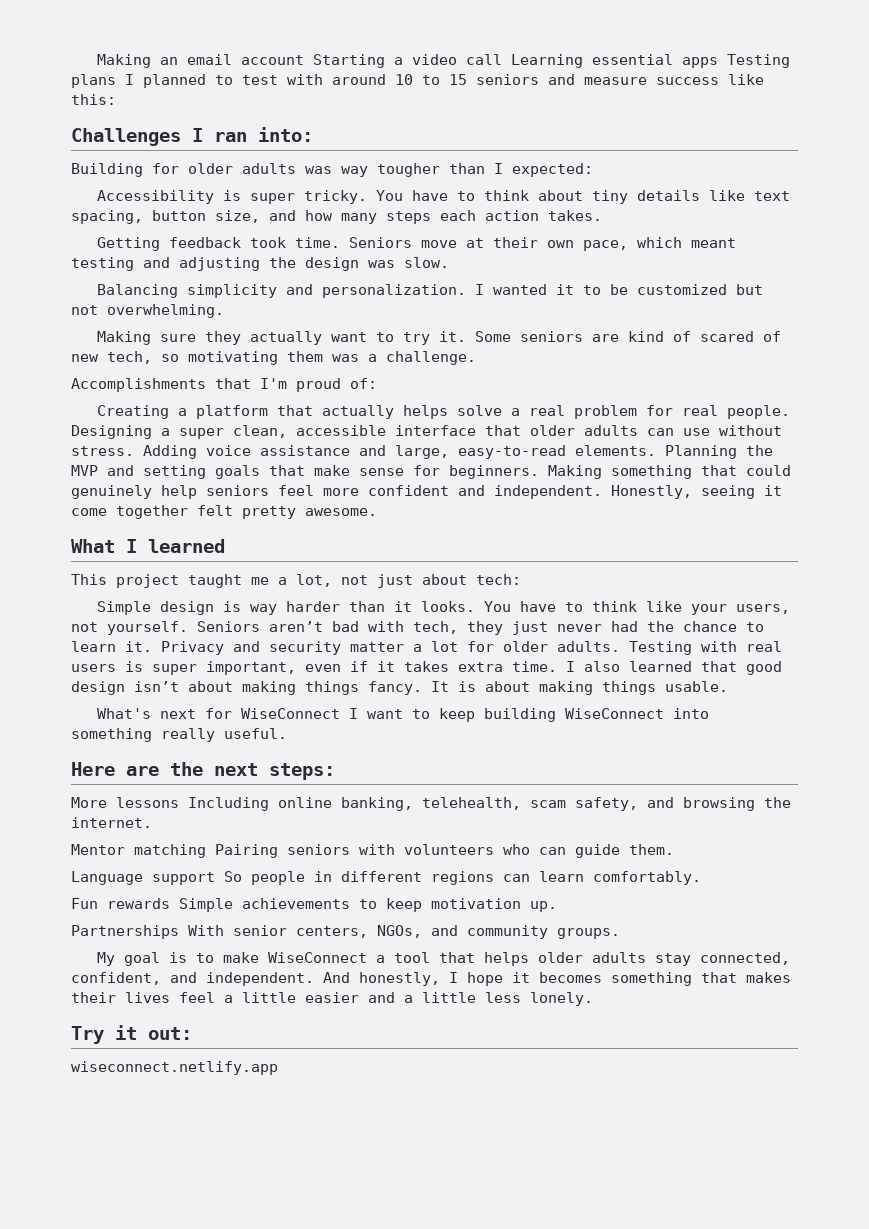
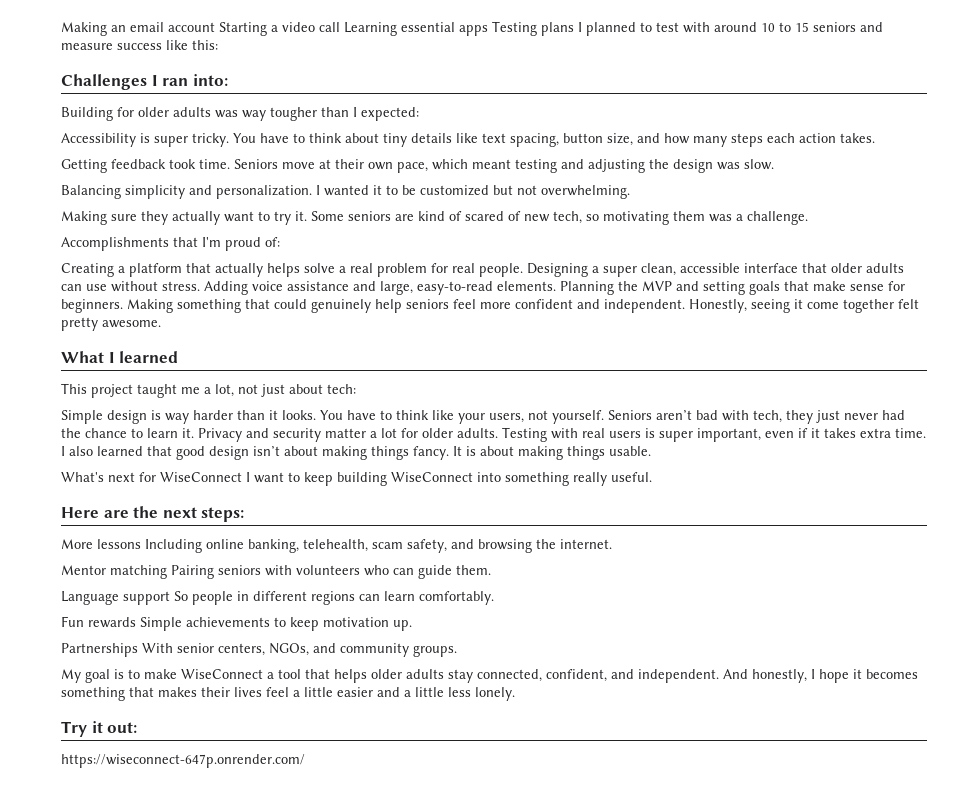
- wiseconnect.netlify.app
+ https://wiseconnect-647p.onrender.com/

